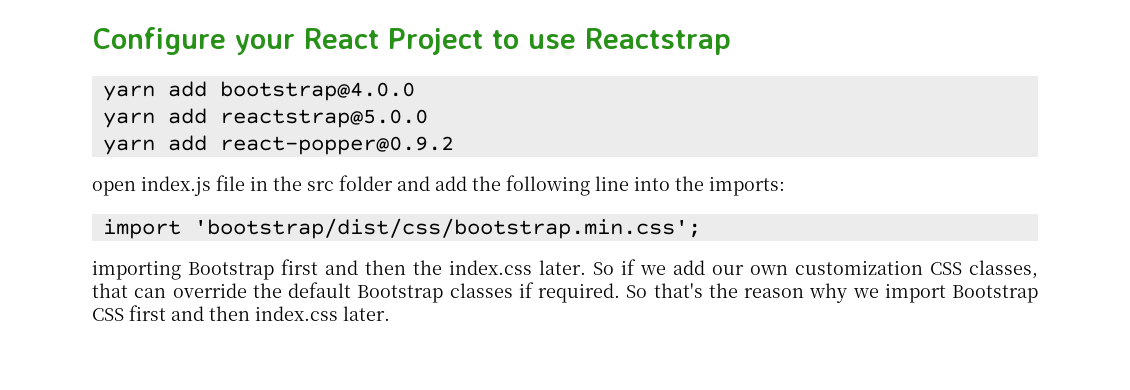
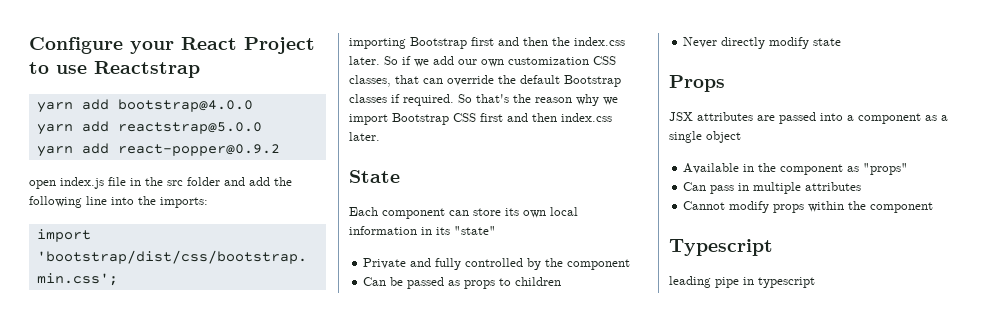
+ State
+ Each component can store its own local information in its "state"
+ Private and fully controlled by the component
+ Can be passed as props to children
+ Never directly modify state
+ Props
+ JSX attributes are passed into a component as a single object
+ Available in the component as "props"
+ Can pass in multiple attributes
+ Cannot modify props within the component
+ Typescript
+ leading pipe in typescript

